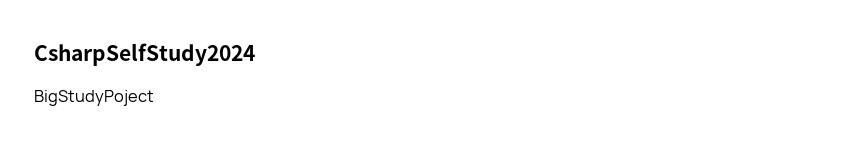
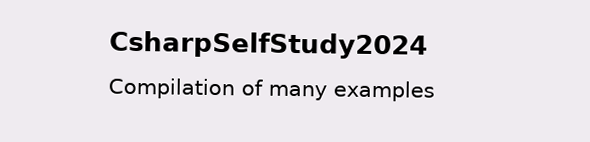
- BigStudyPoject
+ Compilation of many examples

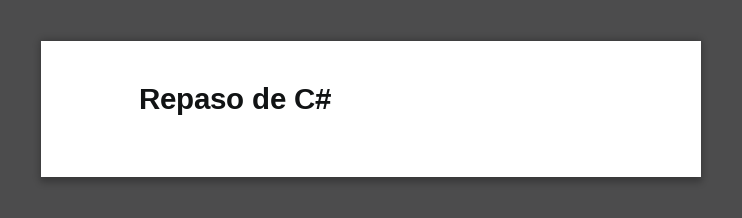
- CsharpSelfStudy2024
- Compilation of many examples
+ Repaso de C#

